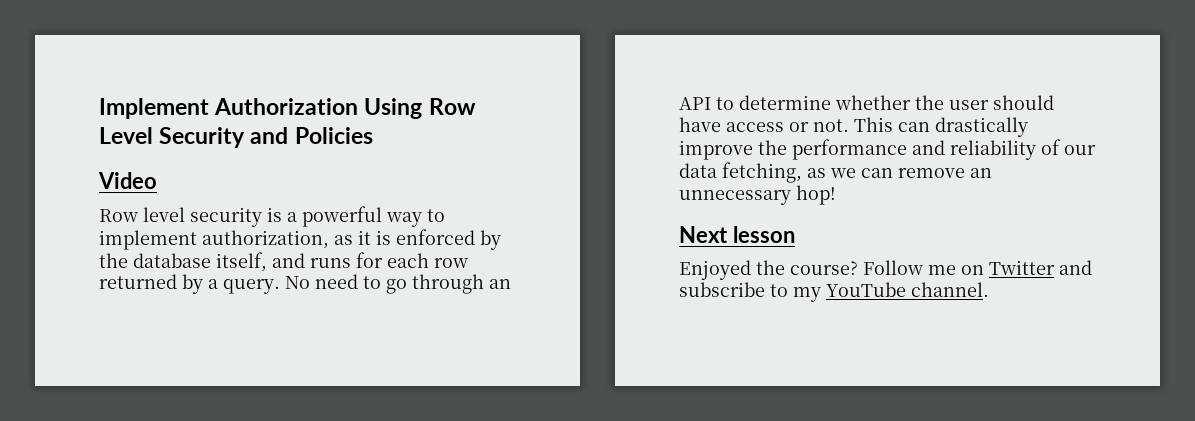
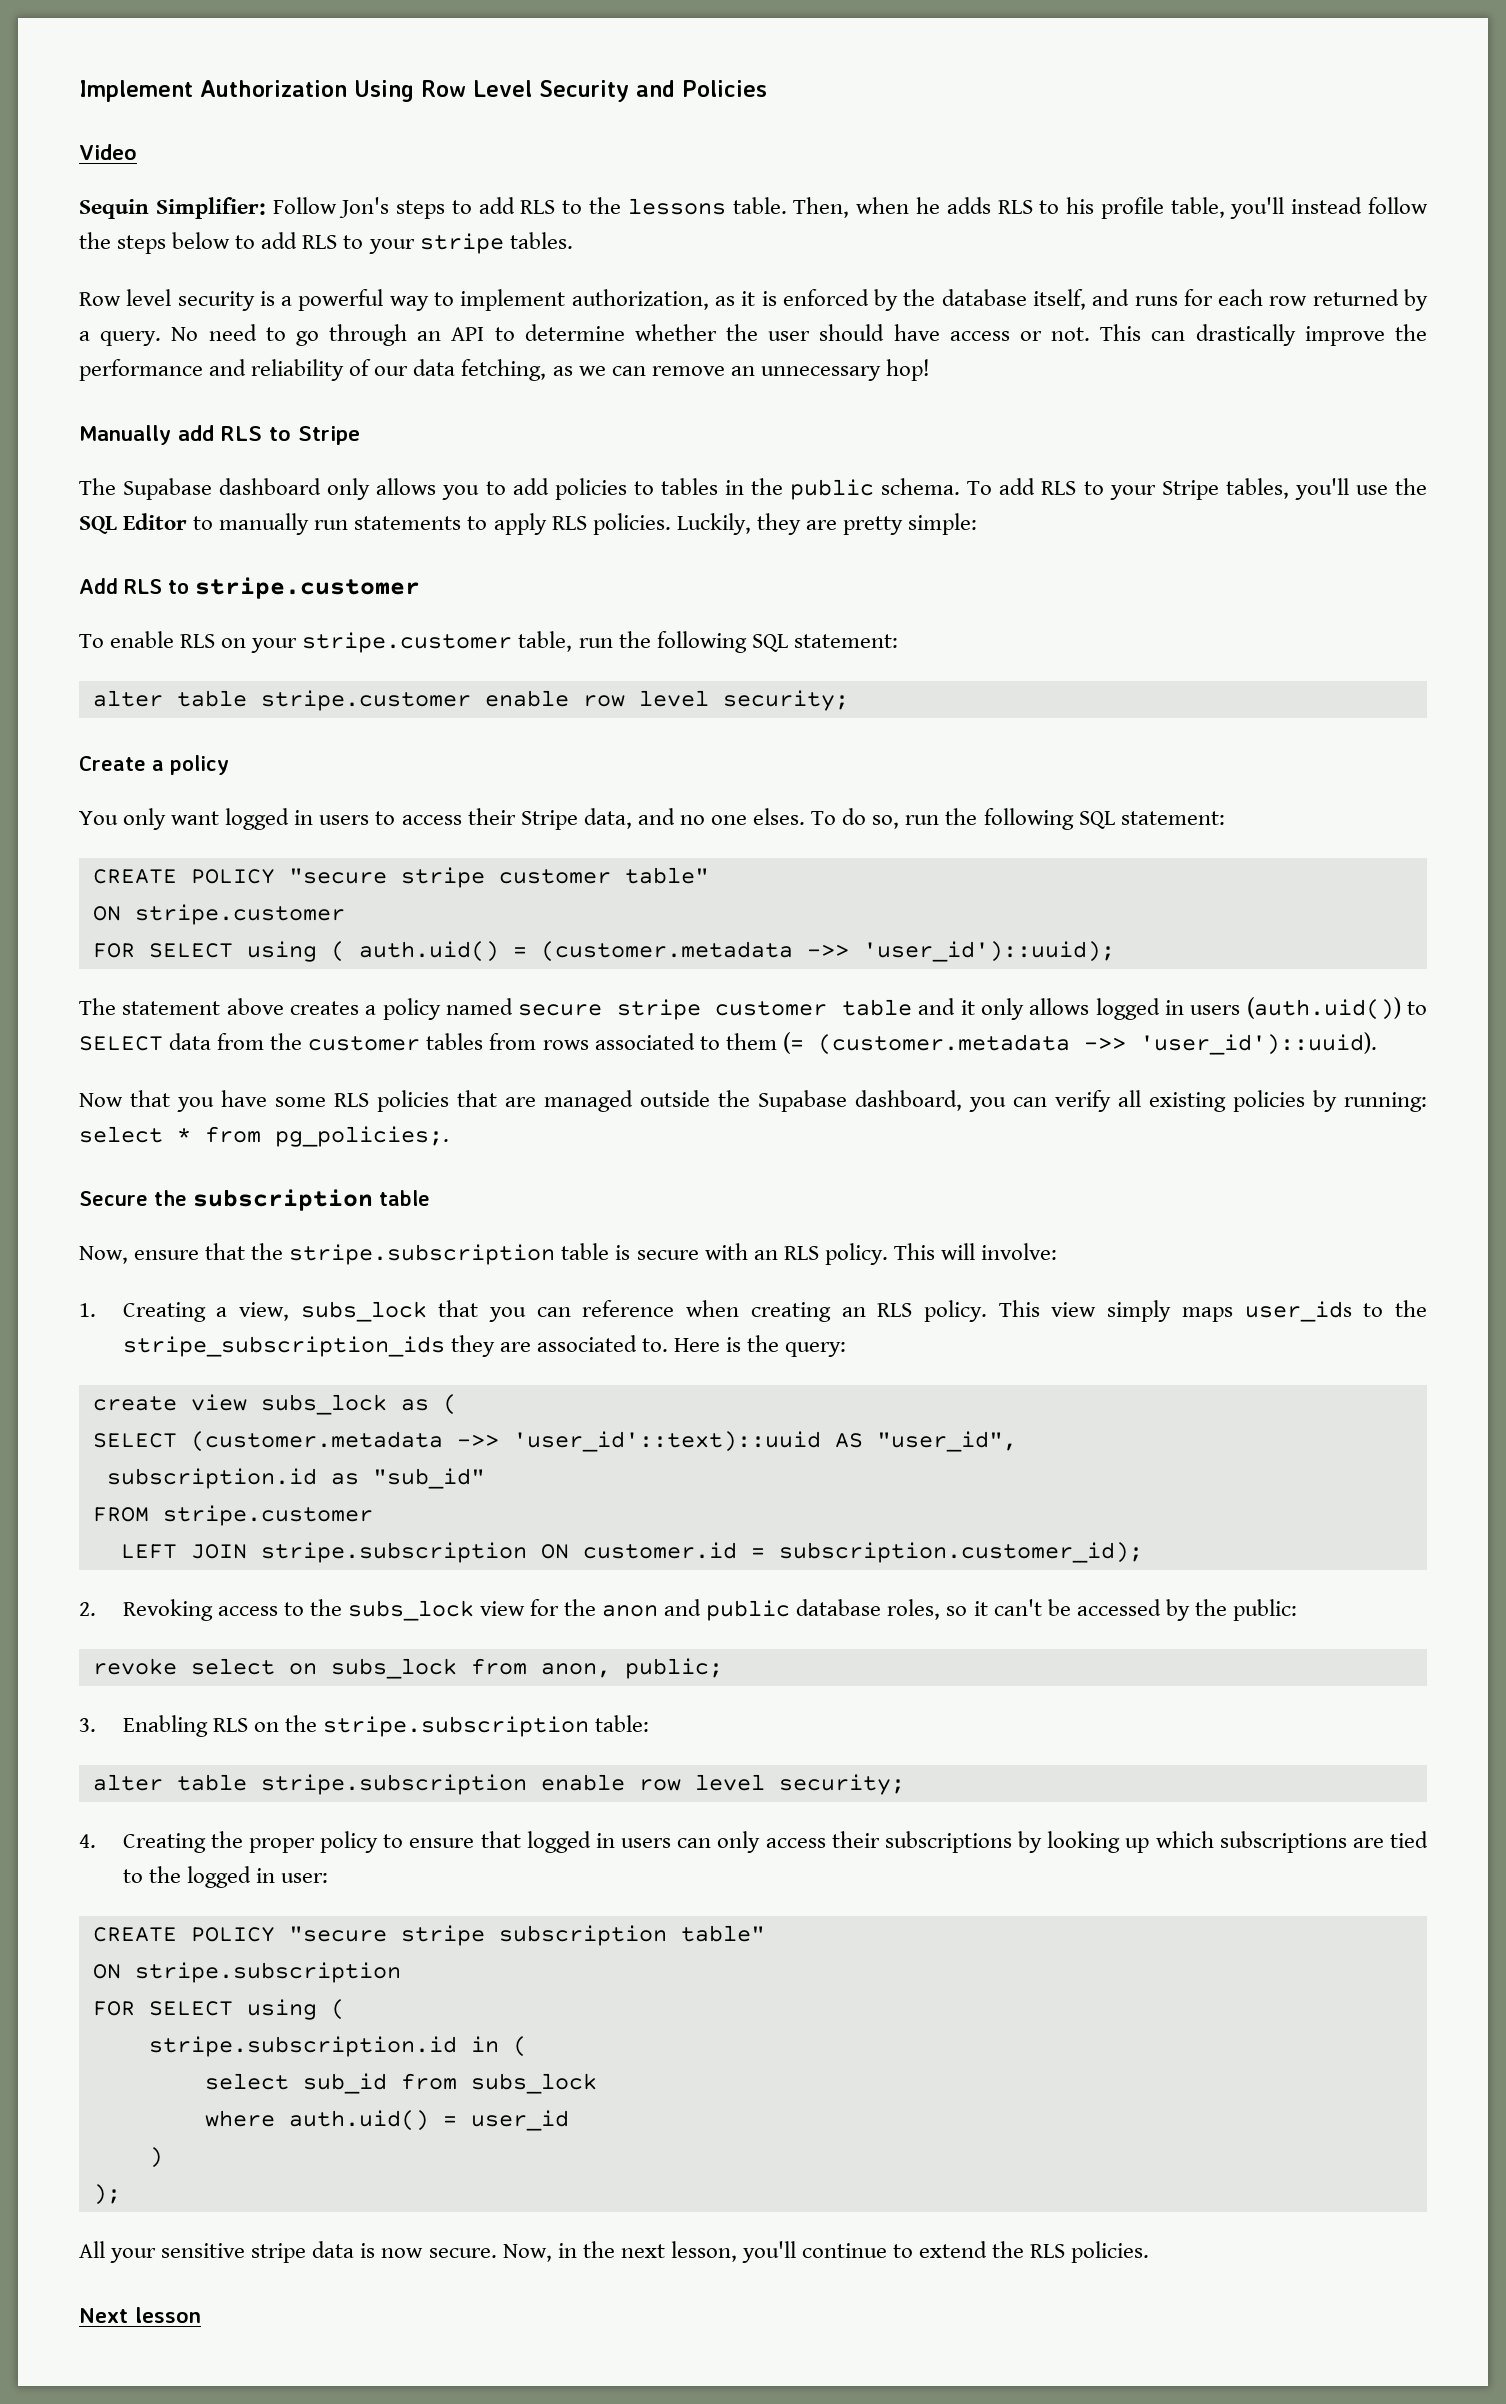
+ Sequin Simplifier: Follow Jon's steps to add RLS to the lessons table. Then, when he adds RLS to his profile table, you'll instead follow the steps below to add RLS to your stripe tables.
+ Manually add RLS to Stripe
+ The Supabase dashboard only allows you to add policies to tables in the public schema. To add RLS to your Stripe tables, you'll use the SQL Editor to manually run statements to apply RLS policies. Luckily, they are pretty simple:
+ Add RLS to stripe.customer
+ To enable RLS on your stripe.customer table, run the following SQL statement:
+ alter table stripe.customer enable row level security;
+ Create a policy
+ You only want logged in users to access their Stripe data, and no one elses. To do so, run the following SQL statement:
+ CREATE POLICY "secure stripe customer table"
+ ON stripe.customer
+ FOR SELECT using ( auth.uid() = (customer.metadata ->> 'user_id')::uuid);
+ The statement above creates a policy named secure stripe customer table and it only allows logged in users (auth.uid()) to SELECT data from the customer tables from rows associated to them (= (customer.metadata ->> 'user_id')::uuid).
+ Now that you have some RLS policies that are managed outside the Supabase dashboard, you can verify all existing policies by running: select * from pg_policies;.
+ Secure the subscription table
+ Now, ensure that the stripe.subscription table is secure with an RLS policy. This will involve:
+ 1. Creating a view, subs_lock that you can reference when creating an RLS policy. This view simply maps user_ids to the stripe_subscription_ids they are associated to. Here is the query:
+ create view subs_lock as (
+ SELECT (customer.metadata ->> 'user_id'::text)::uuid AS "user_id",
+ subscription.id as "sub_id"
+ FROM stripe.customer
+ LEFT JOIN stripe.subscription ON customer.id = subscription.customer_id);
+ 2. Revoking access to the subs_lock view for the anon and public database roles, so it can't be accessed by the public:
+ revoke select on subs_lock from anon, public;
+ 3. Enabling RLS on the stripe.subscription table:
+ alter table stripe.subscription enable row level security;
+ 4. Creating the proper policy to ensure that logged in users can only access their subscriptions by looking up which subscriptions are tied to the logged in user:
+ CREATE POLICY "secure stripe subscription table"
+ ON stripe.subscription
+ FOR SELECT using (
+ stripe.subscription.id in (
+ select sub_id from subs_lock
+ where auth.uid() = user_id
+ )
+ );
+ All your sensitive stripe data is now secure. Now, in the next lesson, you'll continue to extend the RLS policies.
  Next lesson
- Enjoyed the course? Follow me on Twitter and subscribe to my YouTube channel.

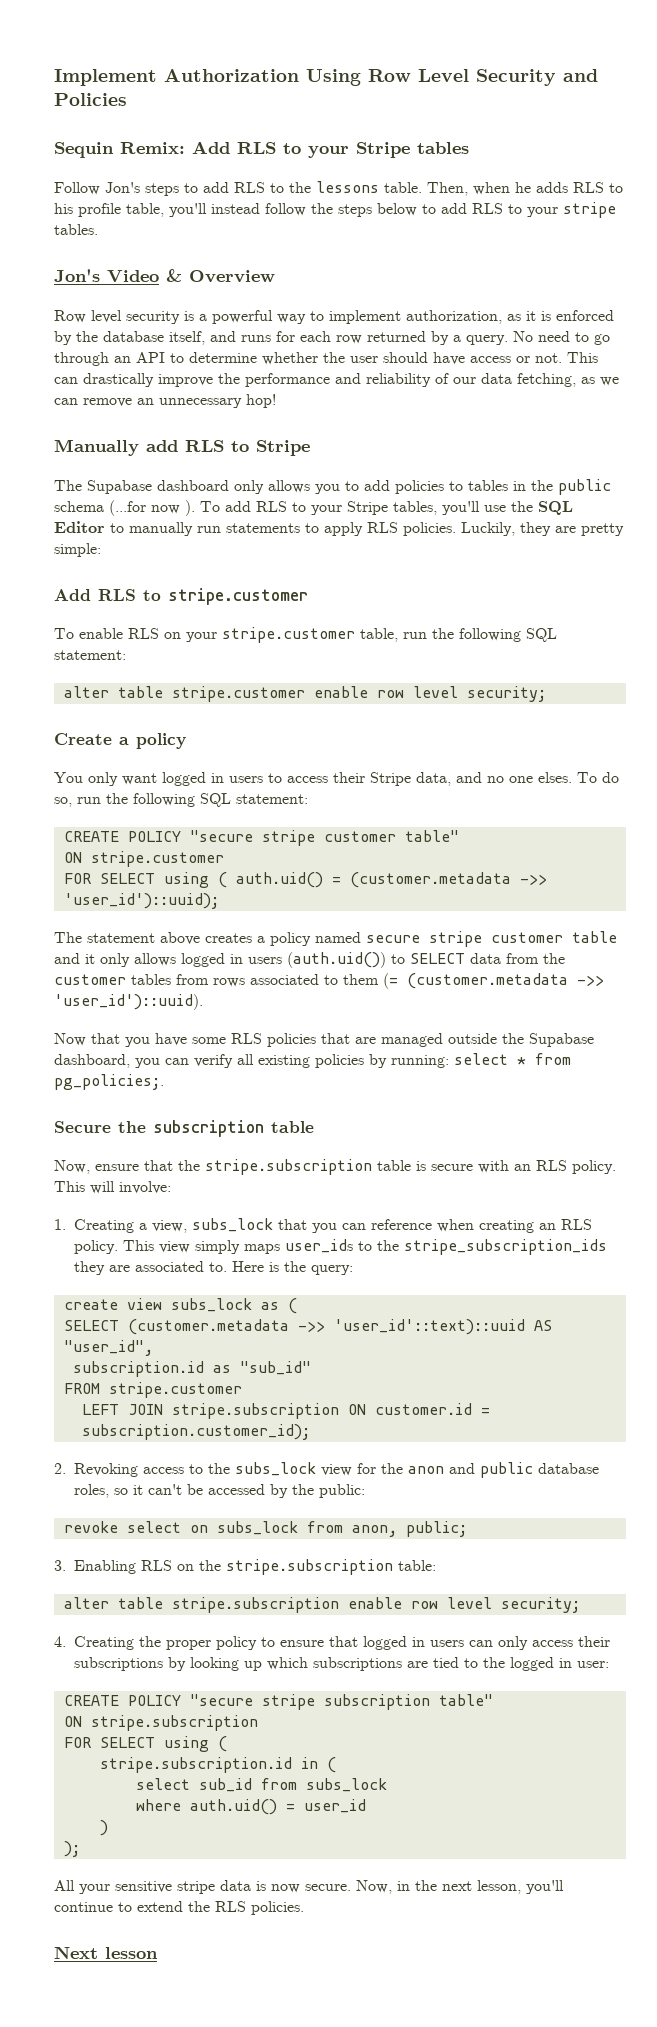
- Video
- Sequin Simplifier: Follow Jon's steps to add RLS to the lessons table.
+ Sequin Remix: Add RLS to your Stripe tables
+ Follow Jon's steps to add RLS to the lessons table.
+ Jon's Video & Overview
- The Supabase dashboard only allows you to add policies to tables in the public schema.
+ The Supabase dashboard only allows you to add policies to tables in the public schema (...for now ).

